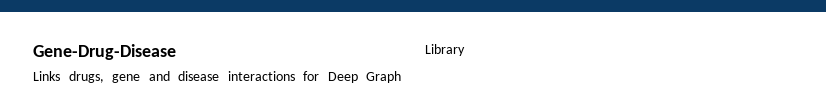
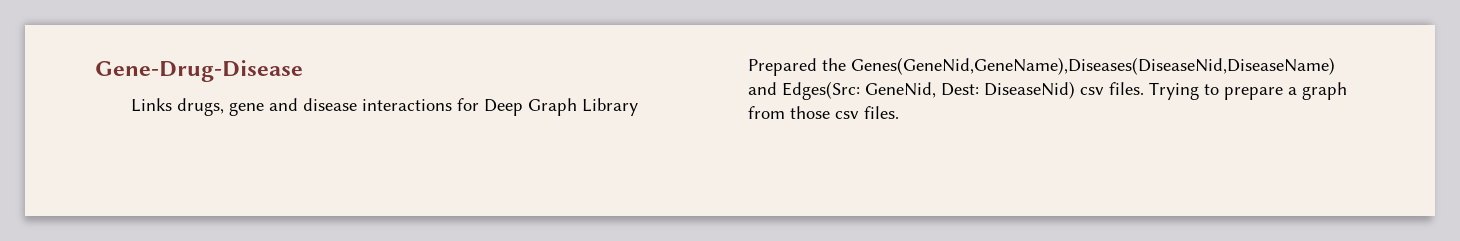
- Links drugs, gene and disease interactions for Deep Graph Library
+ Links drugs, gene and disease interactions for Deep Graph Library Prepared the Genes(GeneNid,GeneName),Diseases(DiseaseNid,DiseaseName) and Edges(Src: GeneNid, Dest: DiseaseNid) csv files. Trying to prepare a graph from those csv files.

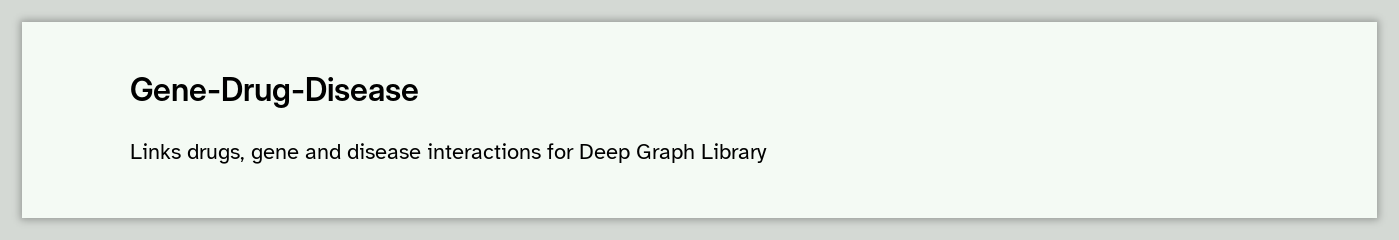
- Links drugs, gene and disease interactions for Deep Graph Library Prepared the Genes(GeneNid,GeneName),Diseases(DiseaseNid,DiseaseName) and Edges(Src: GeneNid, Dest: DiseaseNid) csv files. Trying to prepare a graph from those csv files.
+ Links drugs, gene and disease interactions for Deep Graph Library

